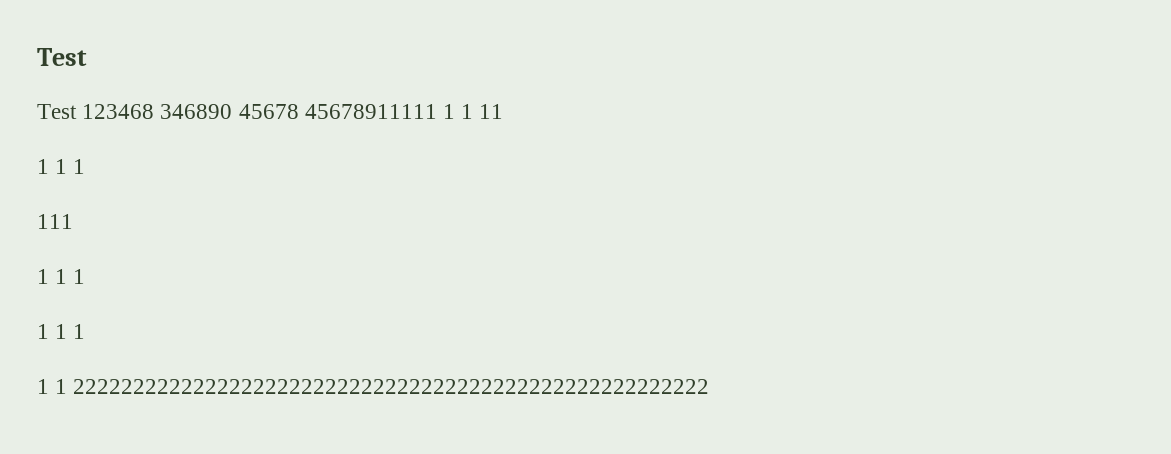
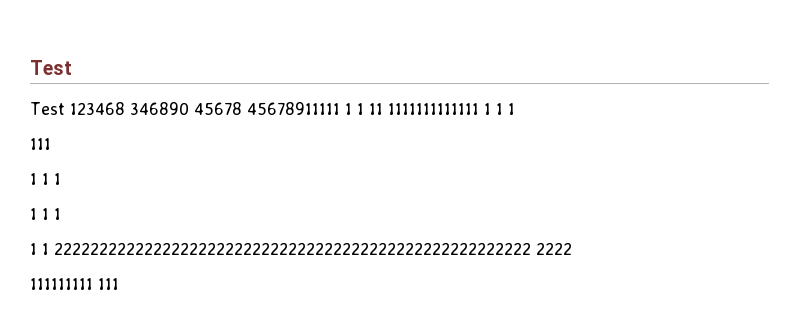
- Test 123468 346890 45678 45678911111 1 1 11
- 1 1 1
+ Test 123468 346890 45678 45678911111 1 1 11 1111111111111 1 1 1
- 1 1 22222222222222222222222222222222222222222222222222222
+ 1 1 22222222222222222222222222222222222222222222222222222 2222
+ 111111111 111

